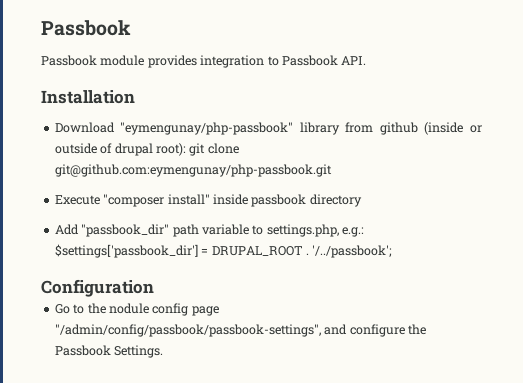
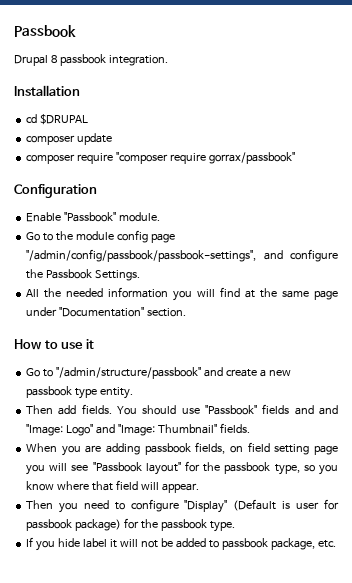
- Passbook module provides integration to Passbook API.
+ Drupal 8 passbook integration.
  Installation
- Download "eymengunay/php-passbook" library from github (inside or outside of drupal root): git clone git@github.com:eymengunay/php-passbook.git
- Execute "composer install" inside passbook directory
- Add "passbook_dir" path variable to settings.php, e.g.: $settings['passbook_dir'] = DRUPAL_ROOT . '/../passbook';
+ cd $DRUPAL
+ composer update
+ composer require "composer require gorrax/passbook"
  Configuration
+ Enable "Passbook" module.
- Go to the nodule config page "/admin/config/passbook/passbook-settings", and configure the Passbook Settings.
+ Go to the module config page "/admin/config/passbook/passbook-settings", and configure the Passbook Settings.
+ All the needed information you will find at the same page under "Documentation" section.
+ How to use it
+ Go to "/admin/structure/passbook" and create a new passbook type entity.
+ Then add fields. You should use "Passbook" fields and and "Image: Logo" and "Image: Thumbnail" fields.
+ When you are adding passbook fields, on field setting page you will see "Passbook layout" for the passbook type, so you know where that field will appear.
+ Then you need to configure "Display" (Default is user for passbook package) for the passbook type.
+ If you hide label it will not be added to passbook package, etc.

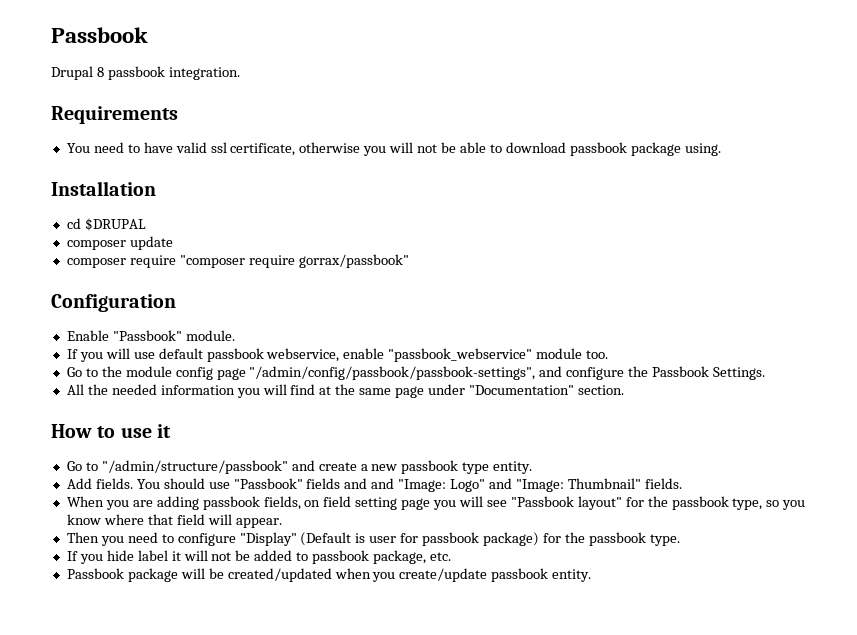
+ Requirements
+ You need to have valid ssl certificate, otherwise you will not be able to download passbook package using.
+ If you will use default passbook webservice, enable "passbook_webservice" module too.
- Then add fields.
+ Add fields.
+ Passbook package will be created/updated when you create/update passbook entity.

